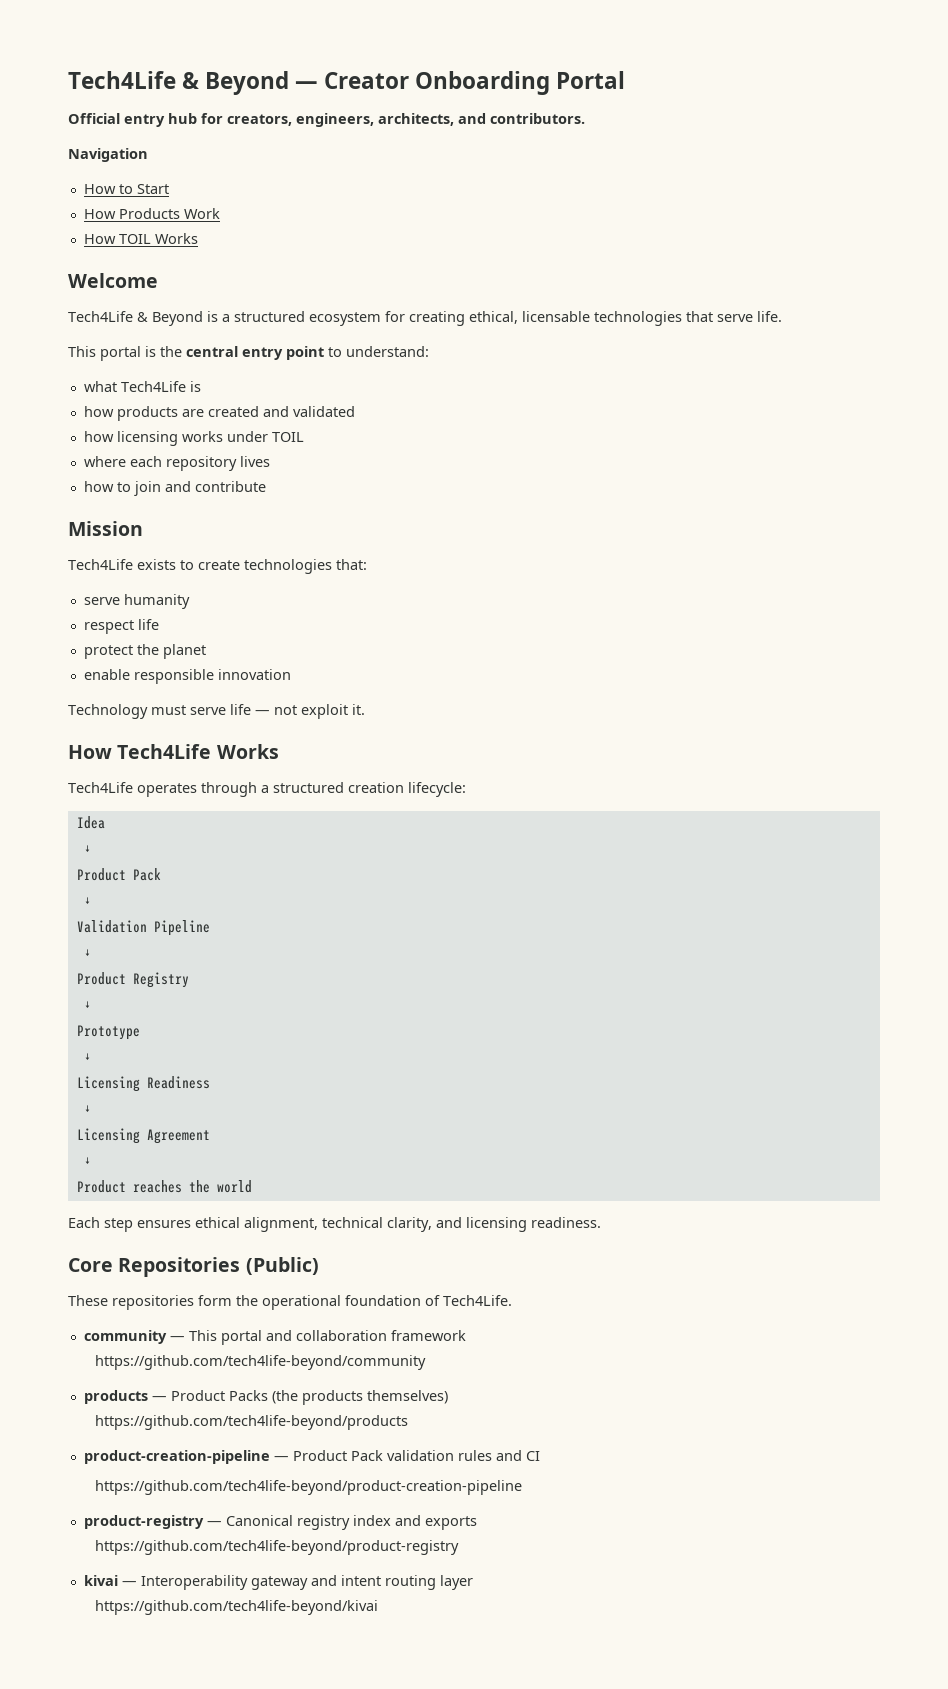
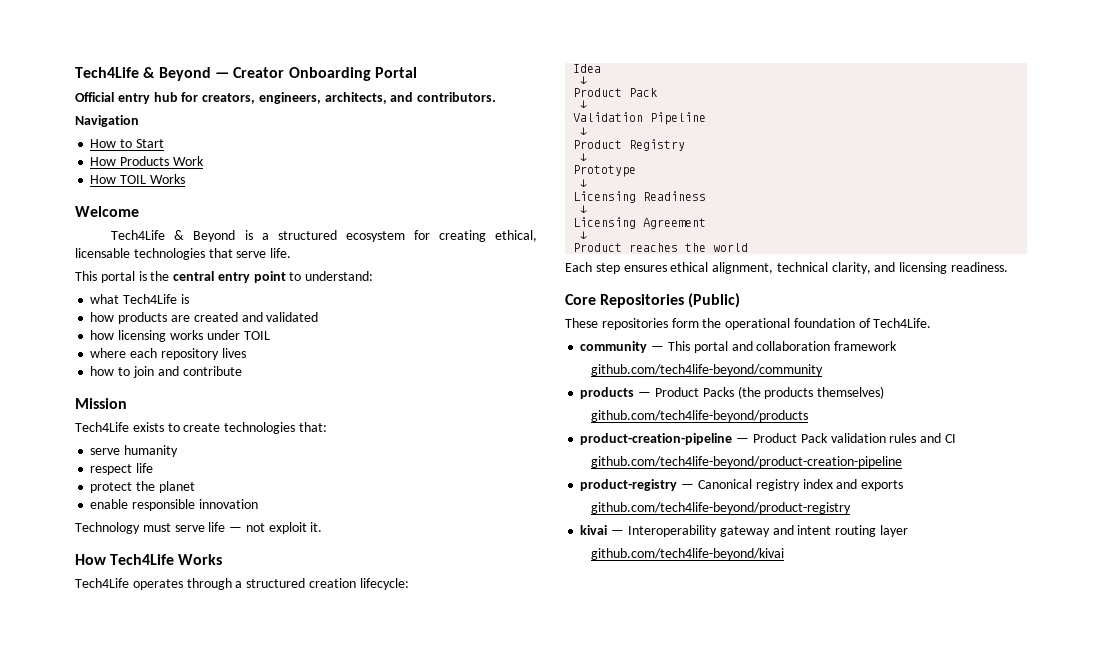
- https://github.com/tech4life-beyond/community
+ github.com/tech4life-beyond/community
- https://github.com/tech4life-beyond/products
+ github.com/tech4life-beyond/products
- https://github.com/tech4life-beyond/product-creation-pipeline
+ github.com/tech4life-beyond/product-creation-pipeline
- https://github.com/tech4life-beyond/product-registry
+ github.com/tech4life-beyond/product-registry
- https://github.com/tech4life-beyond/kivai
+ github.com/tech4life-beyond/kivai

